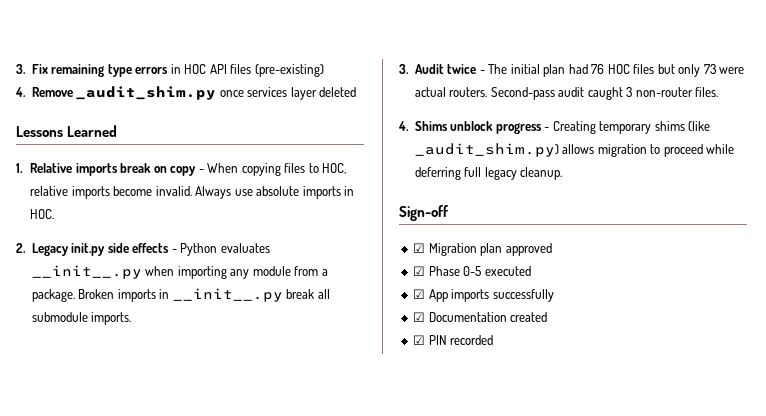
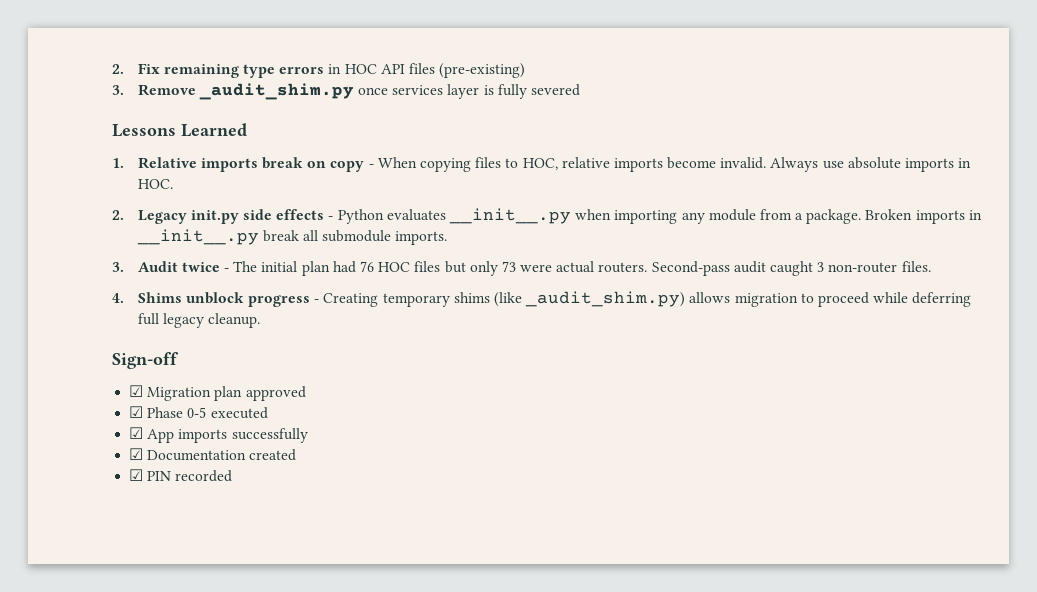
- 3. Fix remaining type errors in HOC API files (pre-existing)
+ 2. Fix remaining type errors in HOC API files (pre-existing)
- 4. Remove _audit_shim.py once services layer deleted
+ 3. Remove _audit_shim.py once services layer is fully severed

